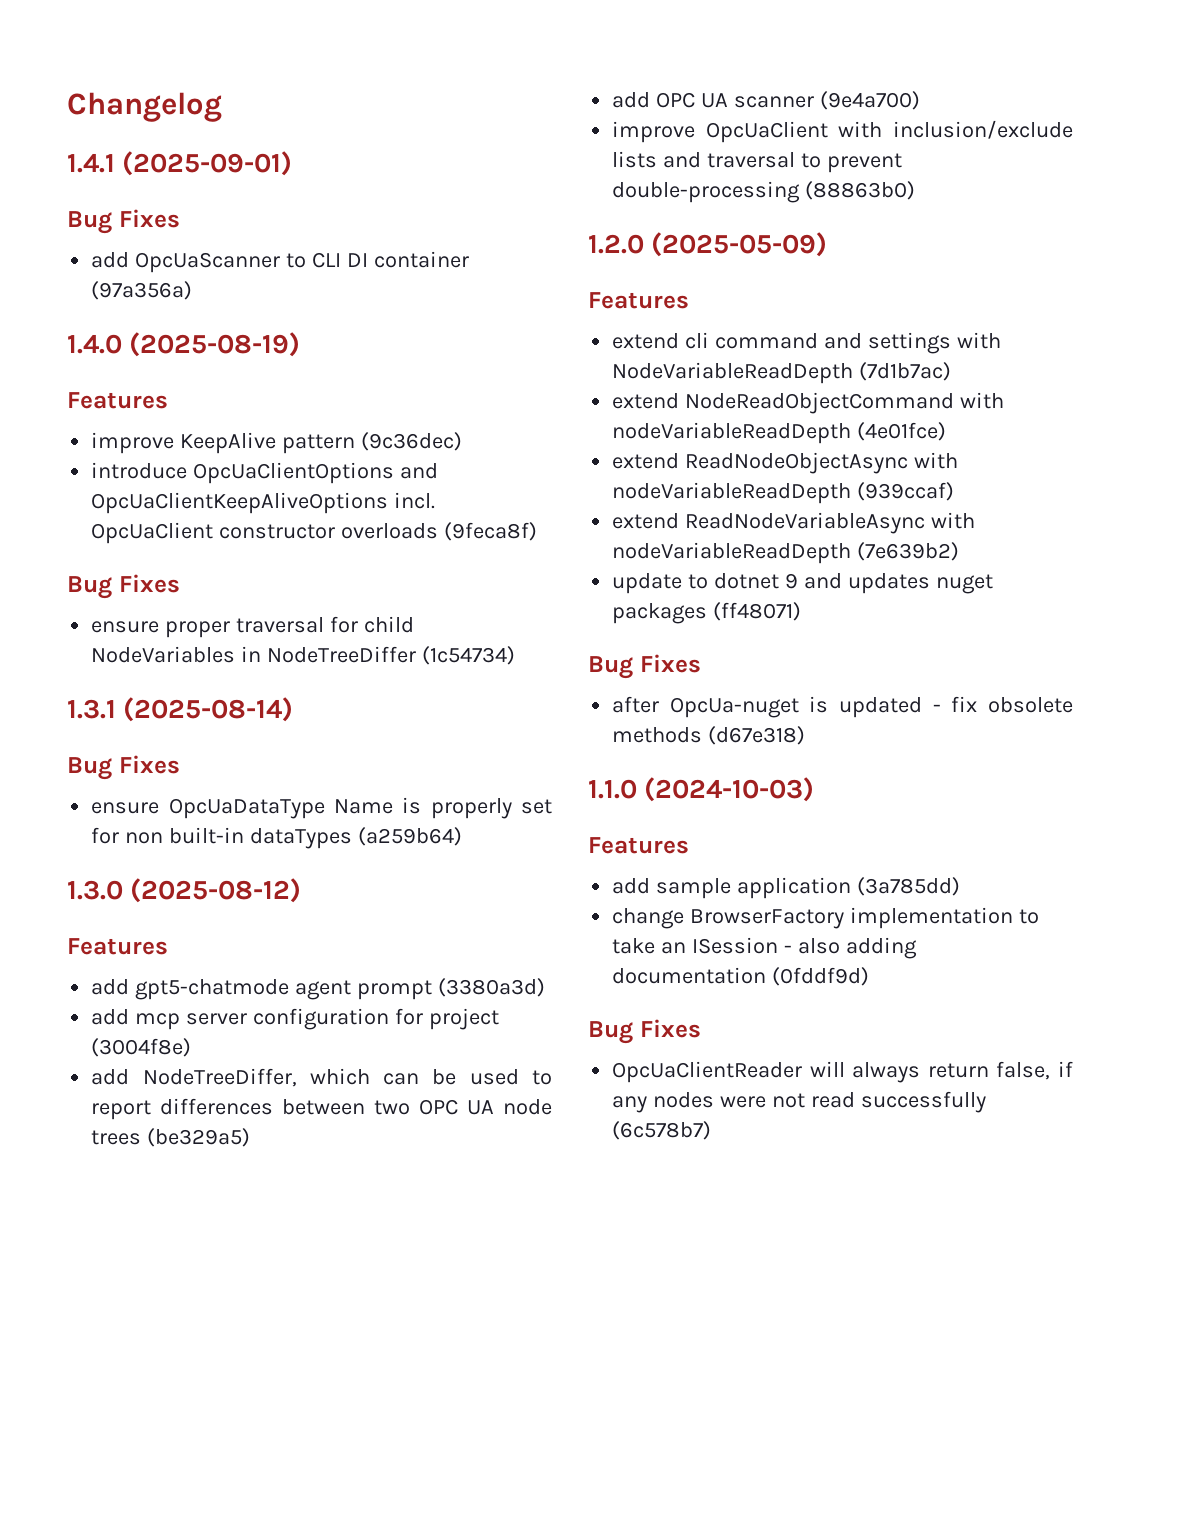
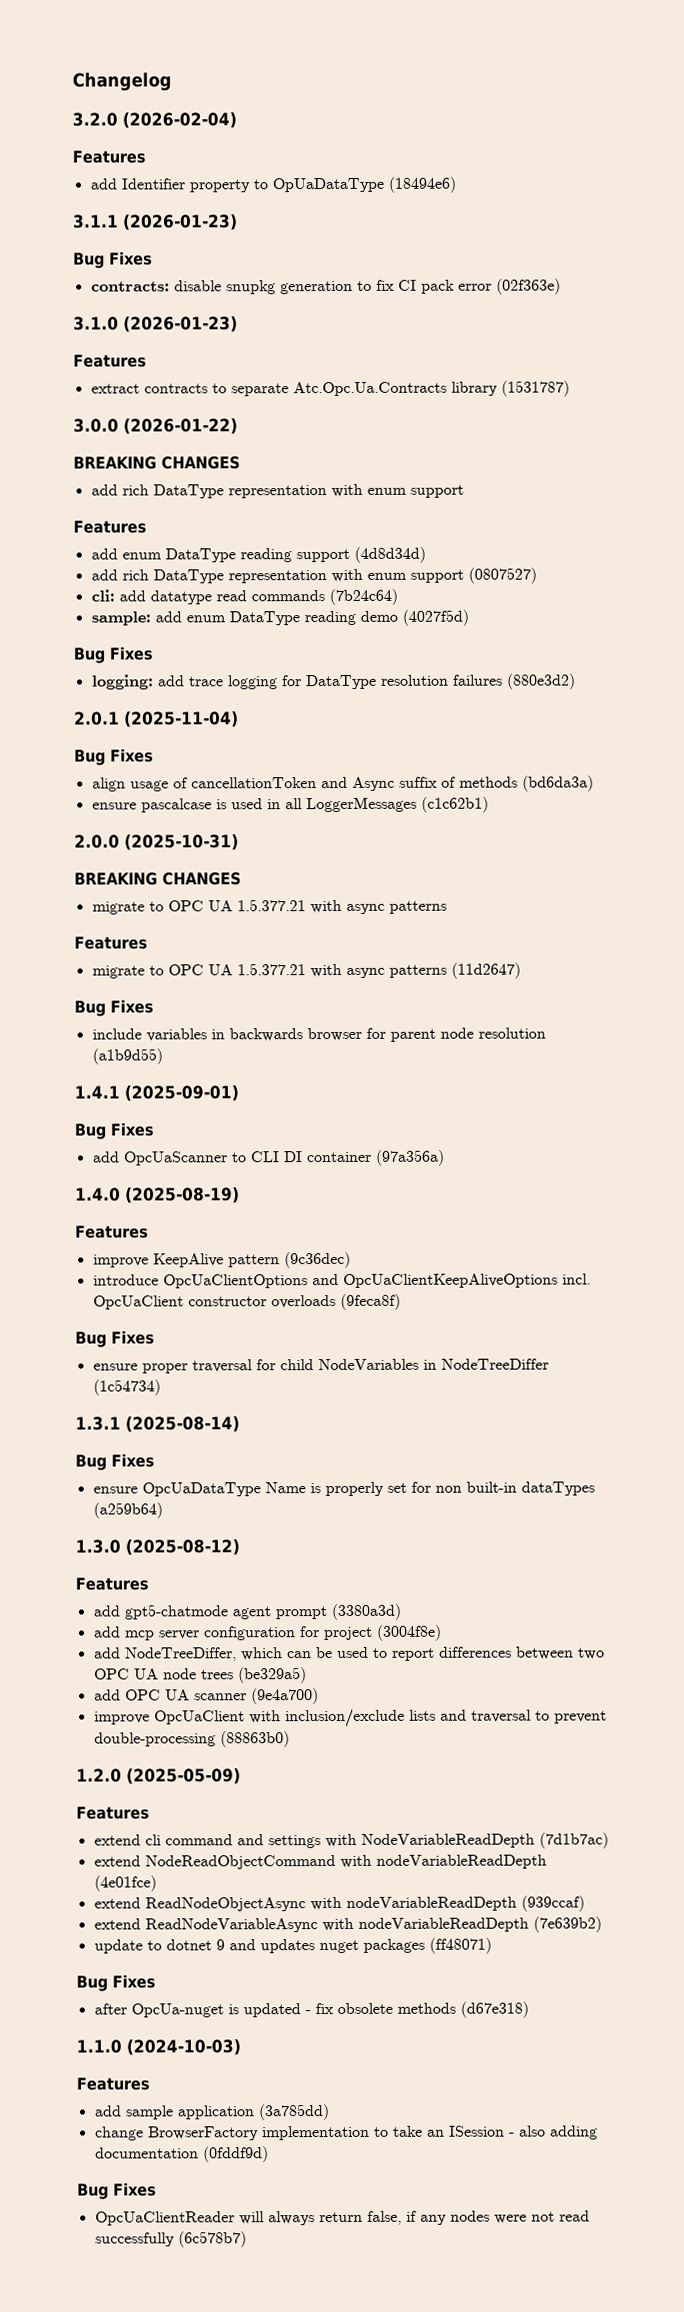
+ 3.2.0 (2026-02-04)
+ Features
+ add Identifier property to OpUaDataType (18494e6)
+ 3.1.1 (2026-01-23)
+ Bug Fixes
+ contracts: disable snupkg generation to fix CI pack error (02f363e)
+ 3.1.0 (2026-01-23)
+ Features
+ extract contracts to separate Atc.Opc.Ua.Contracts library (1531787)
+ 3.0.0 (2026-01-22)
+ BREAKING CHANGES
+ add rich DataType representation with enum support
+ Features
+ add enum DataType reading support (4d8d34d)
+ add rich DataType representation with enum support (0807527)
+ cli: add datatype read commands (7b24c64)
+ sample: add enum DataType reading demo (4027f5d)
+ Bug Fixes
+ logging: add trace logging for DataType resolution failures (880e3d2)
+ 2.0.1 (2025-11-04)
+ Bug Fixes
+ align usage of cancellationToken and Async suffix of methods (bd6da3a)
+ ensure pascalcase is used in all LoggerMessages (c1c62b1)
+ 2.0.0 (2025-10-31)
+ BREAKING CHANGES
+ migrate to OPC UA 1.5.377.21 with async patterns
+ Features
+ migrate to OPC UA 1.5.377.21 with async patterns (11d2647)
+ Bug Fixes
+ include variables in backwards browser for parent node resolution (a1b9d55)

